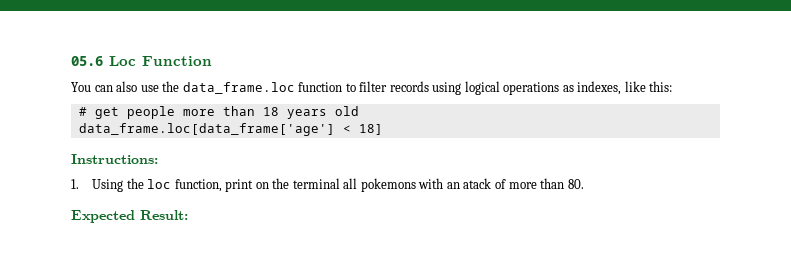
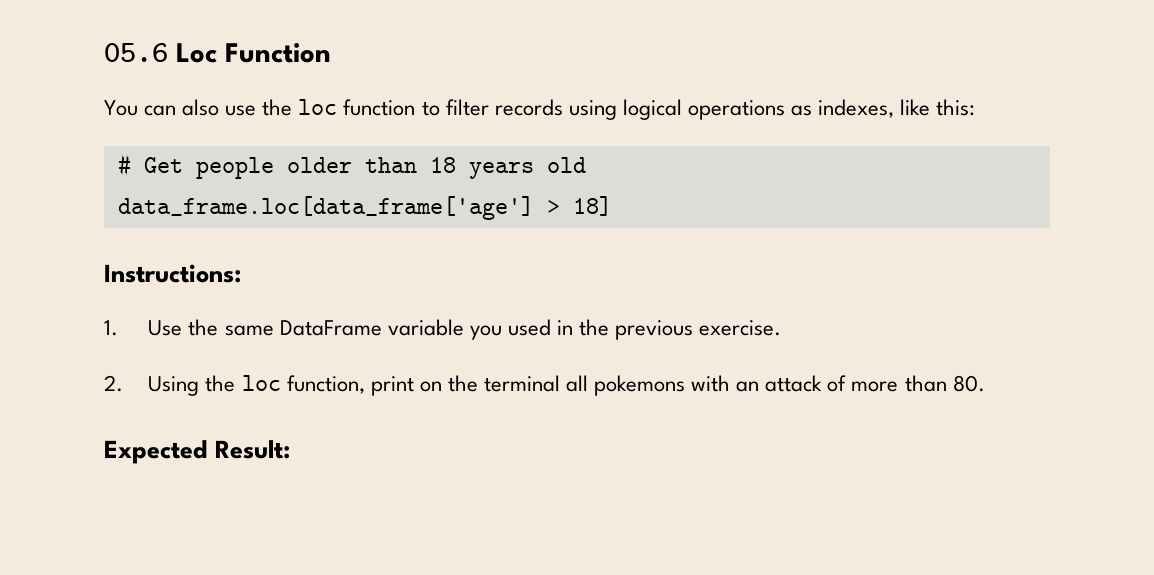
- You can also use the data_frame.loc function to filter records using logical operations as indexes, like this:
+ You can also use the loc function to filter records using logical operations as indexes, like this:
- # get people more than 18 years old
+ # Get people older than 18 years old
- data_frame.loc[data_frame['age'] < 18]
+ data_frame.loc[data_frame['age'] > 18]
- 1. Using the loc function, print on the terminal all pokemons with an atack of more than 80.
+ 1. Use the same DataFrame variable you used in the previous exercise.
+ 2. Using the loc function, print on the terminal all pokemons with an attack of more than 80.

